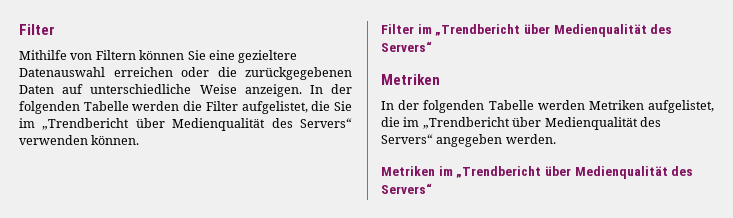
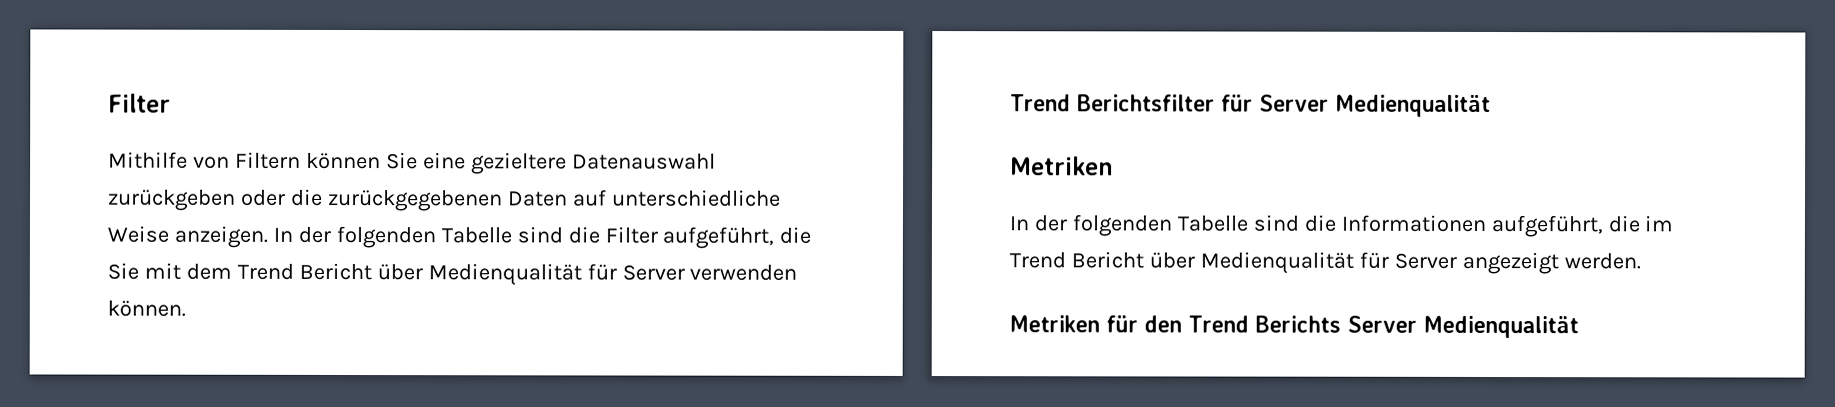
- Mithilfe von Filtern können Sie eine gezieltere Datenauswahl erreichen oder die zurückgegebenen Daten auf unterschiedliche Weise anzeigen.
+ Mithilfe von Filtern können Sie eine gezieltere Datenauswahl zurückgeben oder die zurückgegebenen Daten auf unterschiedliche Weise anzeigen.
- In der folgenden Tabelle werden die Filter aufgelistet, die Sie im „Trendbericht über Medienqualität des Servers“ verwenden können.
- Filter im „Trendbericht über Medienqualität des Servers“
+ In der folgenden Tabelle sind die Filter aufgeführt, die Sie mit dem Trend Bericht über Medienqualität für Server verwenden können.
+ Trend Berichtsfilter für Server Medienqualität
- In der folgenden Tabelle werden Metriken aufgelistet, die im „Trendbericht über Medienqualität des Servers“ angegeben werden.
- Metriken im „Trendbericht über Medienqualität des Servers“
+ In der folgenden Tabelle sind die Informationen aufgeführt, die im Trend Bericht über Medienqualität für Server angezeigt werden.
+ Metriken für den Trend Berichts Server Medienqualität

